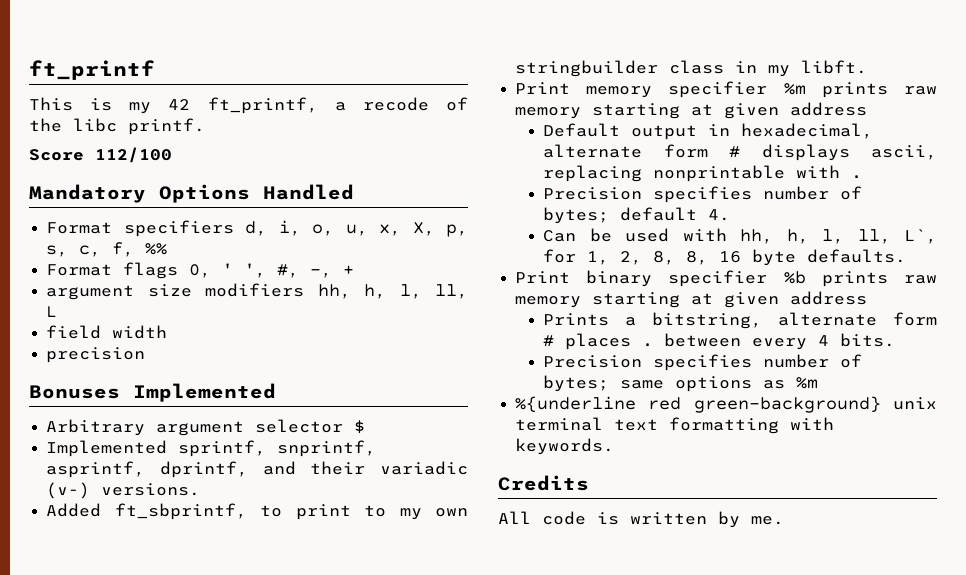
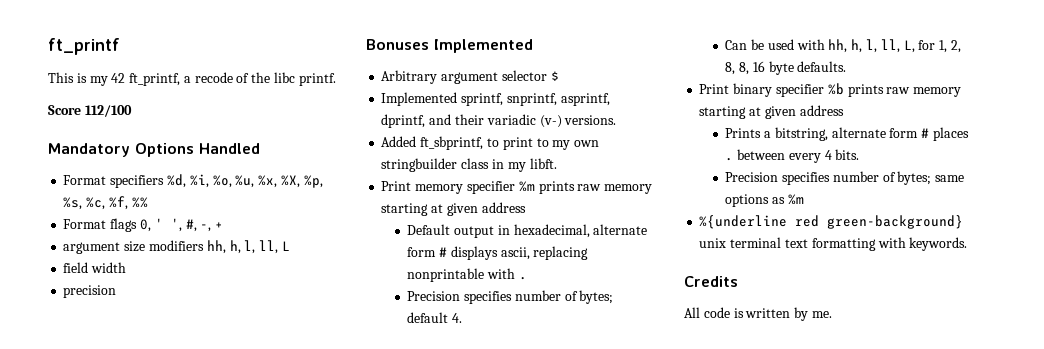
- Format specifiers d, i, o, u, x, X, p, s, c, f, %%
+ Format specifiers %d, %i, %o, %u, %x, %X, %p, %s, %c, %f, %%
- Can be used with hh, h, l, ll, L`, for 1, 2, 8, 8, 16 byte defaults.
+ Can be used with hh, h, l, ll, L, for 1, 2, 8, 8, 16 byte defaults.

